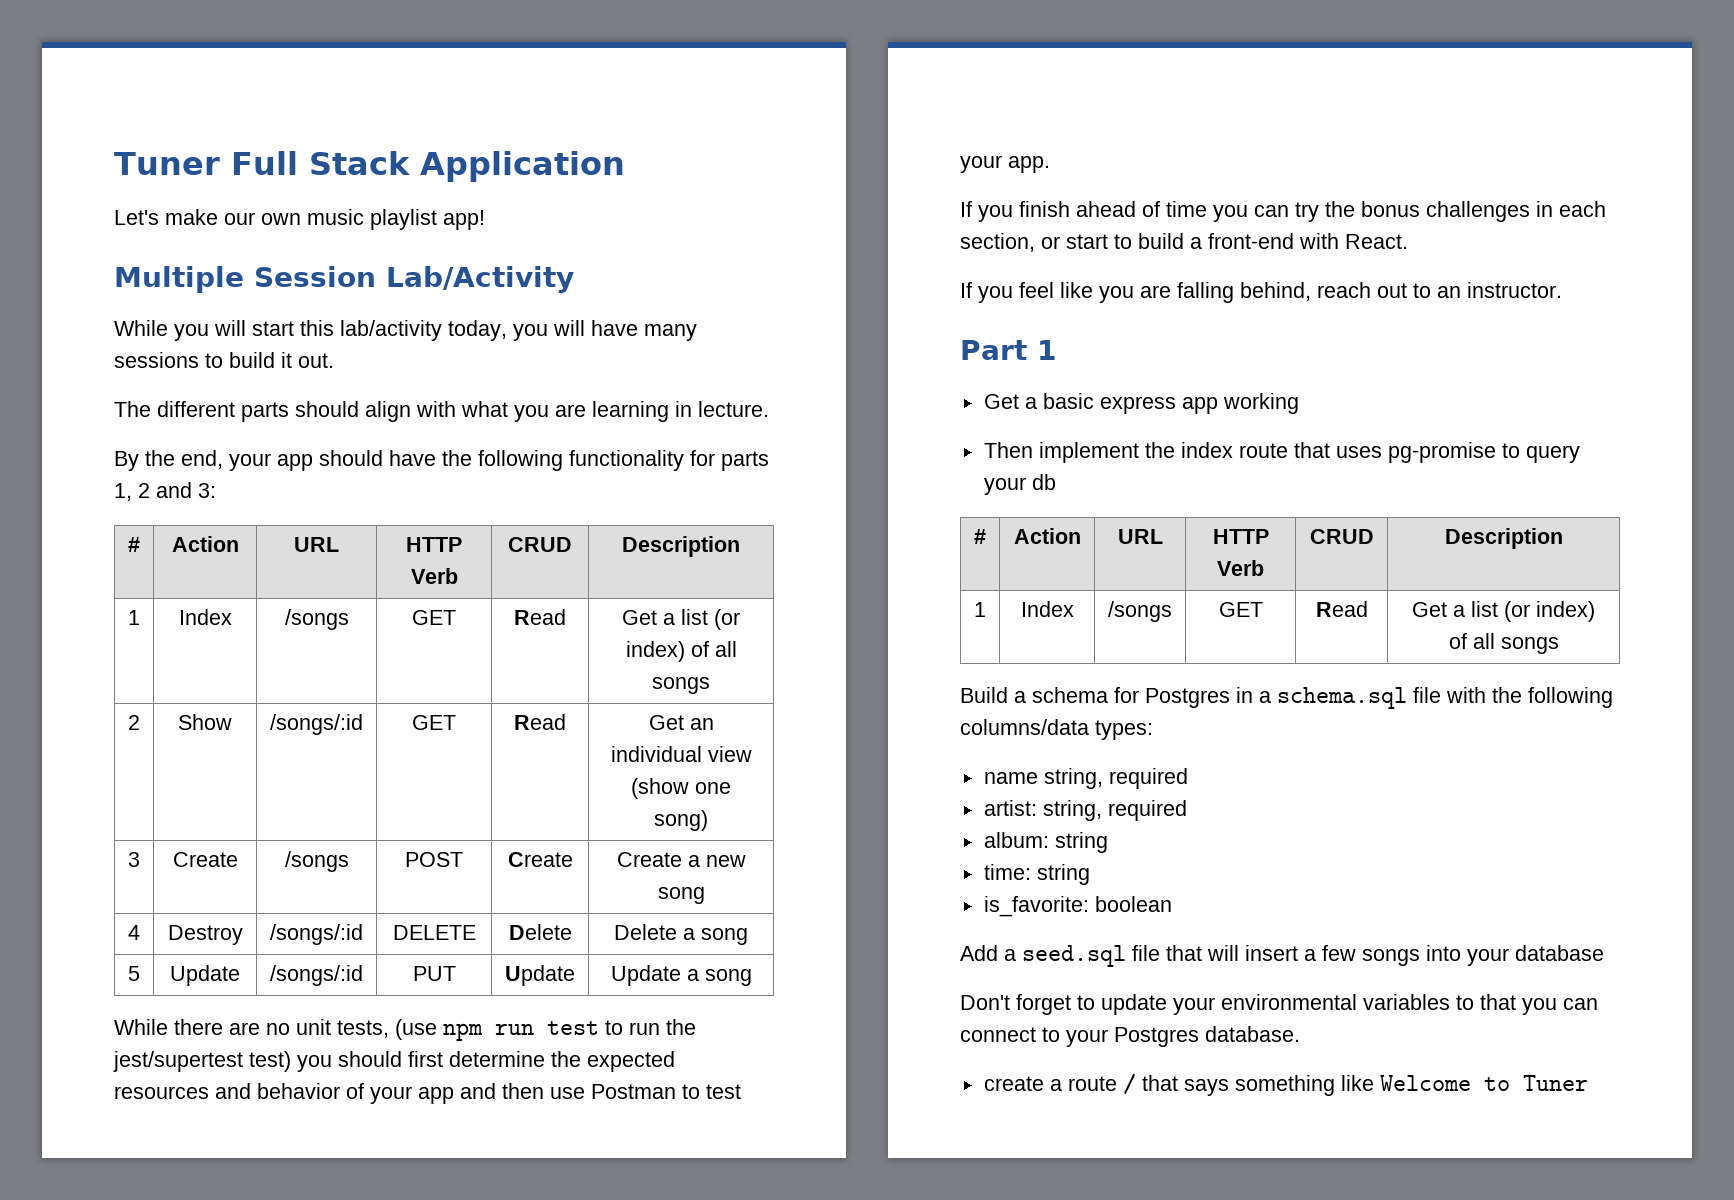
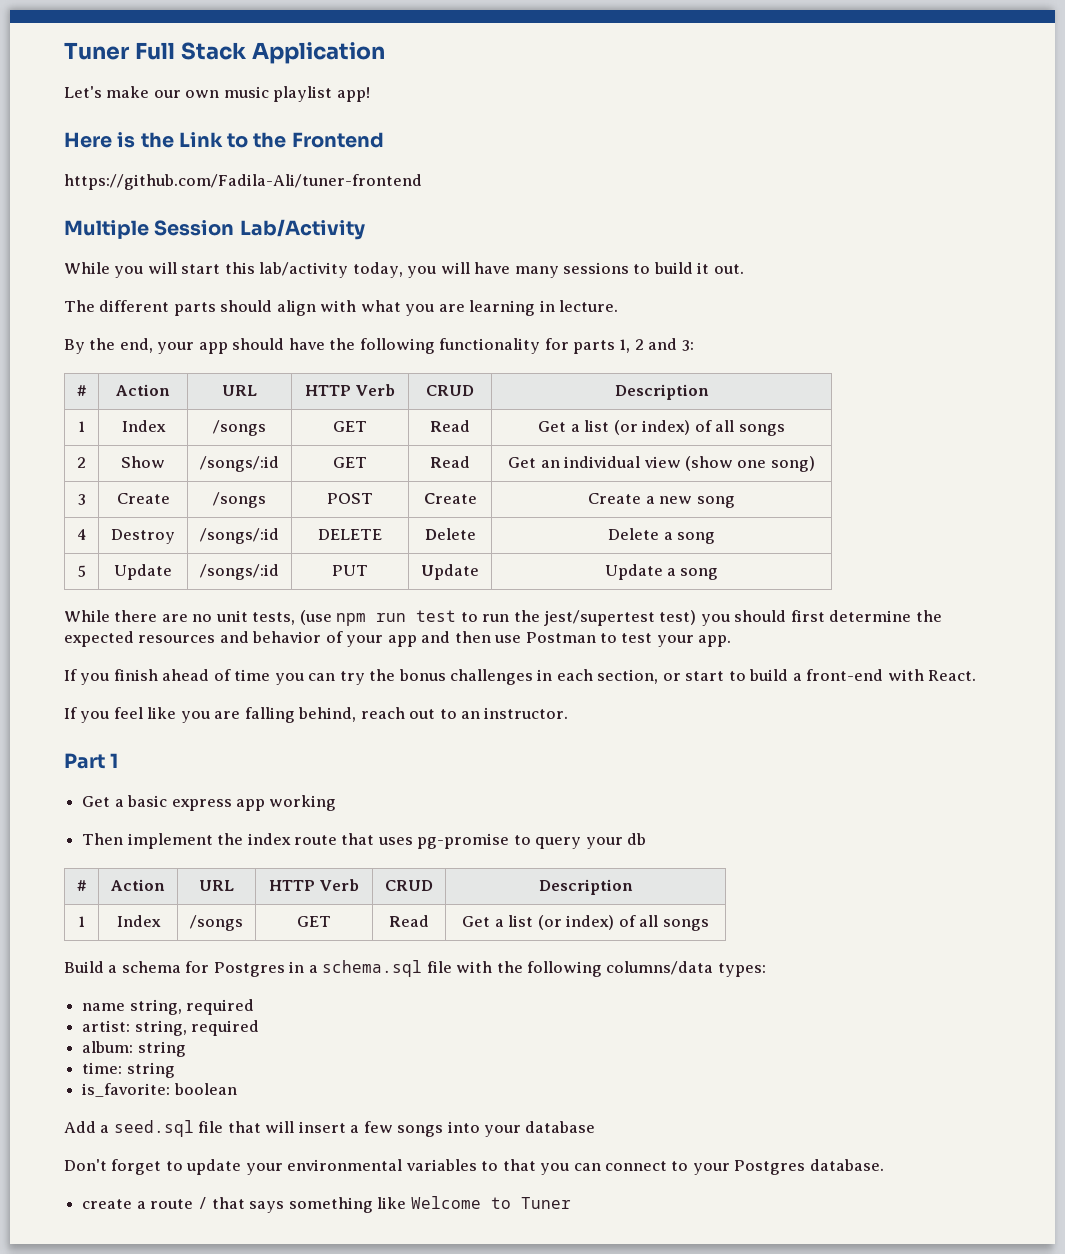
+ Here is the Link to the Frontend
+ https://github.com/Fadila-Ali/tuner-frontend

